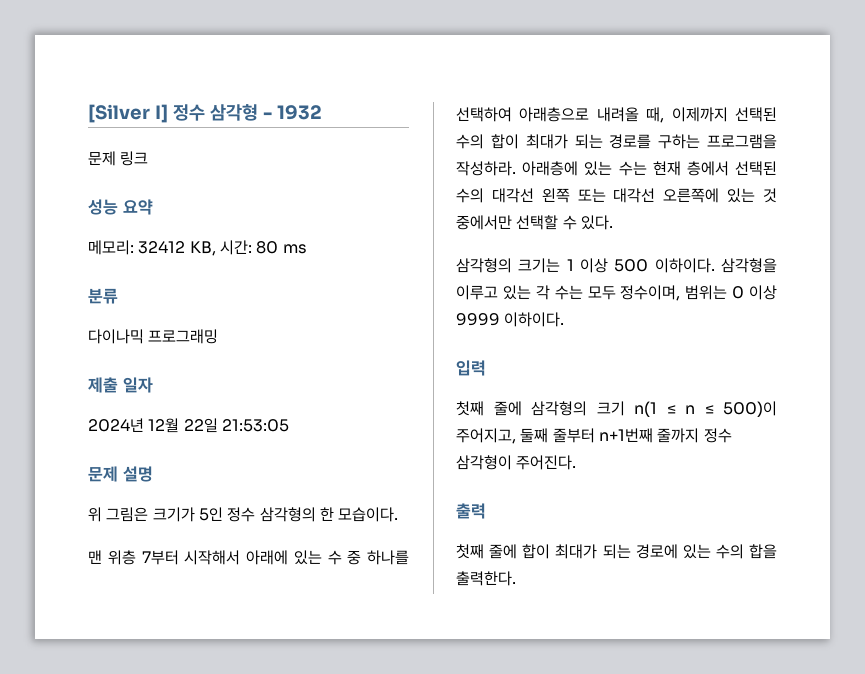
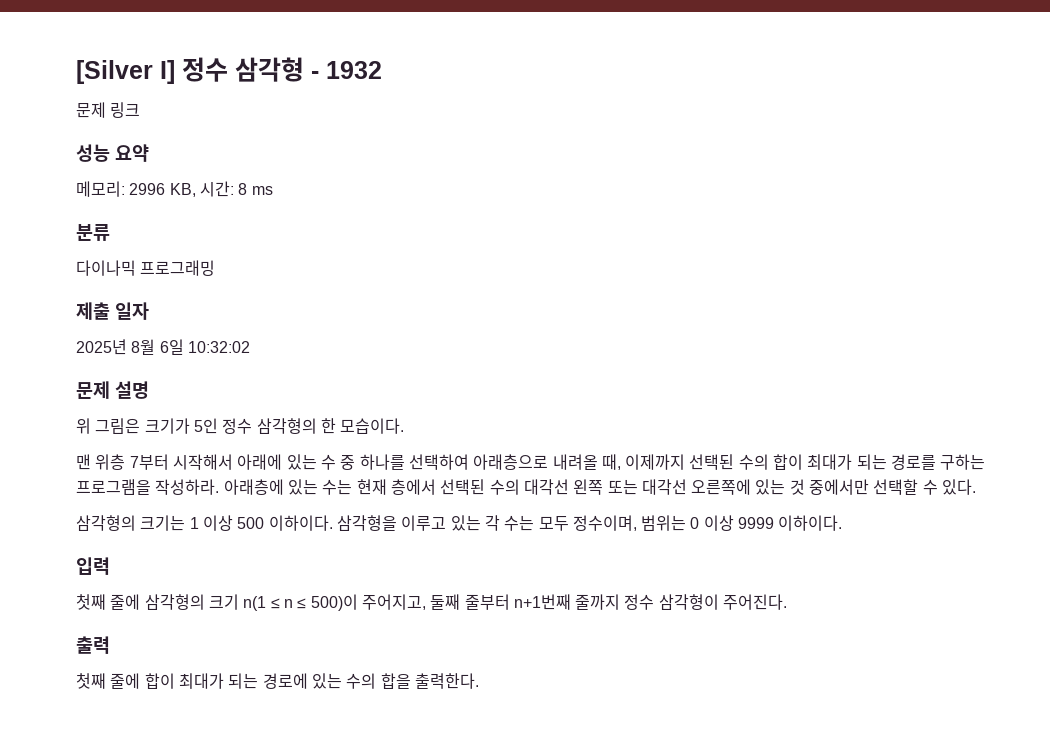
- 메모리: 32412 KB, 시간: 80 ms
+ 메모리: 2996 KB, 시간: 8 ms
- 2024년 12월 22일 21:53:05
+ 2025년 8월 6일 10:32:02

